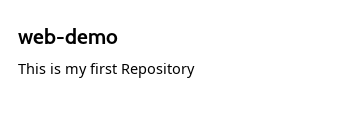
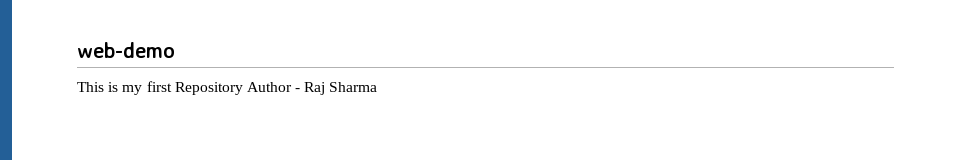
- This is my first Repository
+ This is my first Repository Author - Raj Sharma

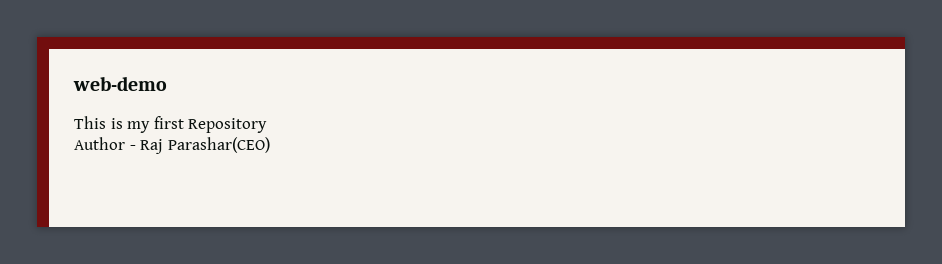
- This is my first Repository Author - Raj Sharma
+ This is my first Repository
+ Author - Raj Parashar(CEO)

